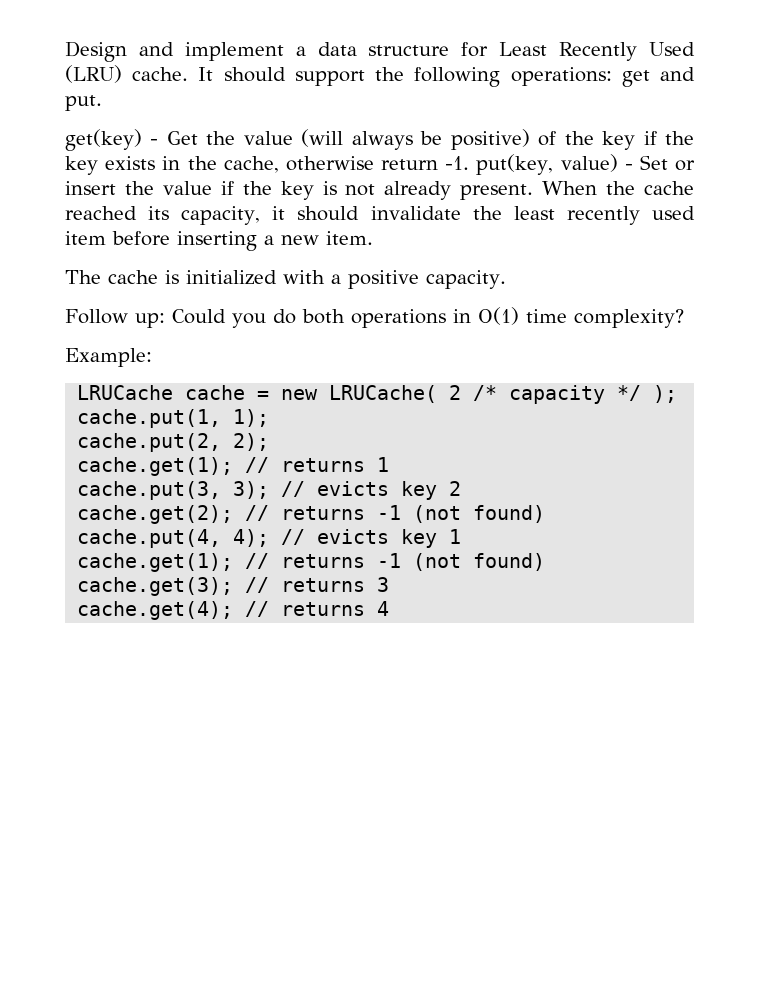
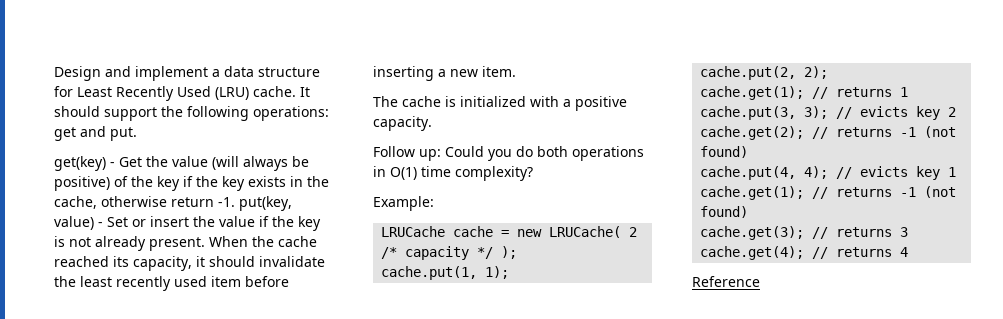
+ Reference

